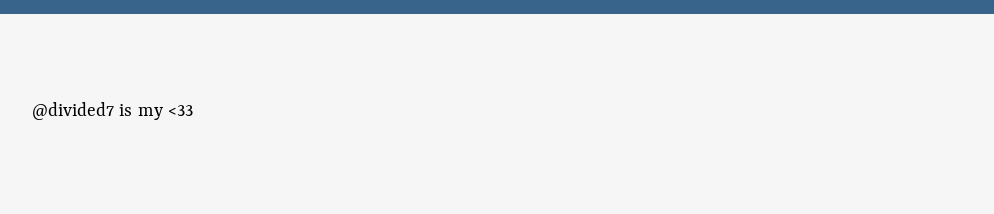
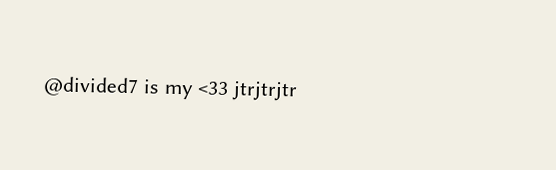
- @divided7 is my <33
+ @divided7 is my <33 jtrjtrjtr

